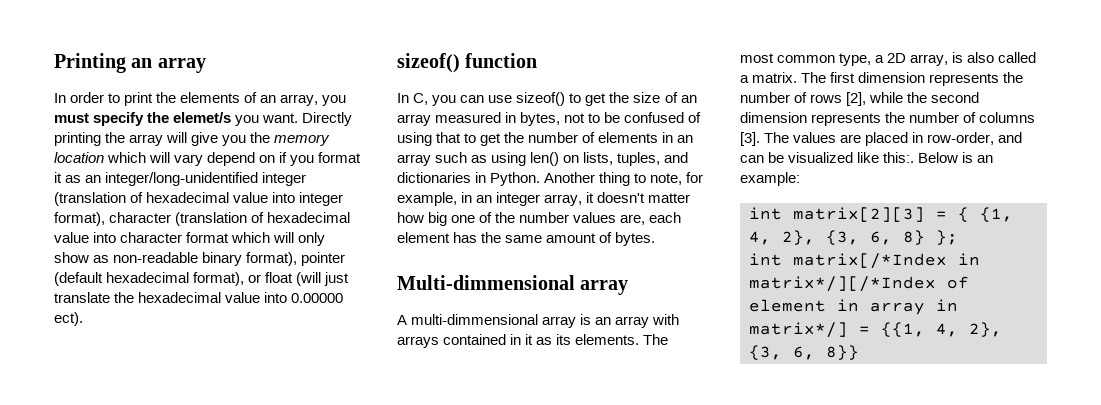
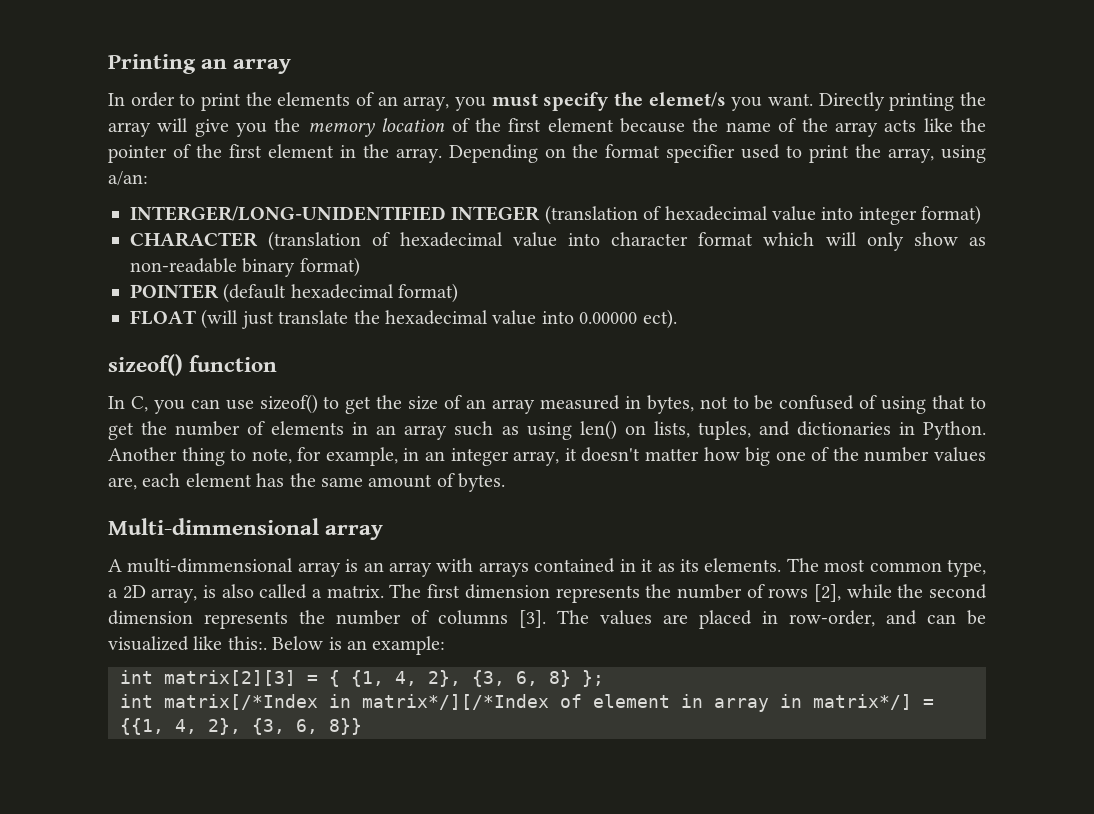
- Directly printing the array will give you the memory location which will vary depend on if you format it as an integer/long-unidentified integer (translation of hexadecimal value into integer format), character (translation of hexadecimal value into character format which will only show as non-readable binary format), pointer (default hexadecimal format), or float (will just translate the hexadecimal value into 0.00000 ect).
+ Directly printing the array will give you the memory location of the first element because the name of the array acts like the pointer of the first element in the array. Depending on the format specifier used to print the array, using a/an:
+ INTERGER/LONG-UNIDENTIFIED INTEGER (translation of hexadecimal value into integer format)
+ CHARACTER (translation of hexadecimal value into character format which will only show as non-readable binary format)
+ POINTER (default hexadecimal format)
+ FLOAT (will just translate the hexadecimal value into 0.00000 ect).

